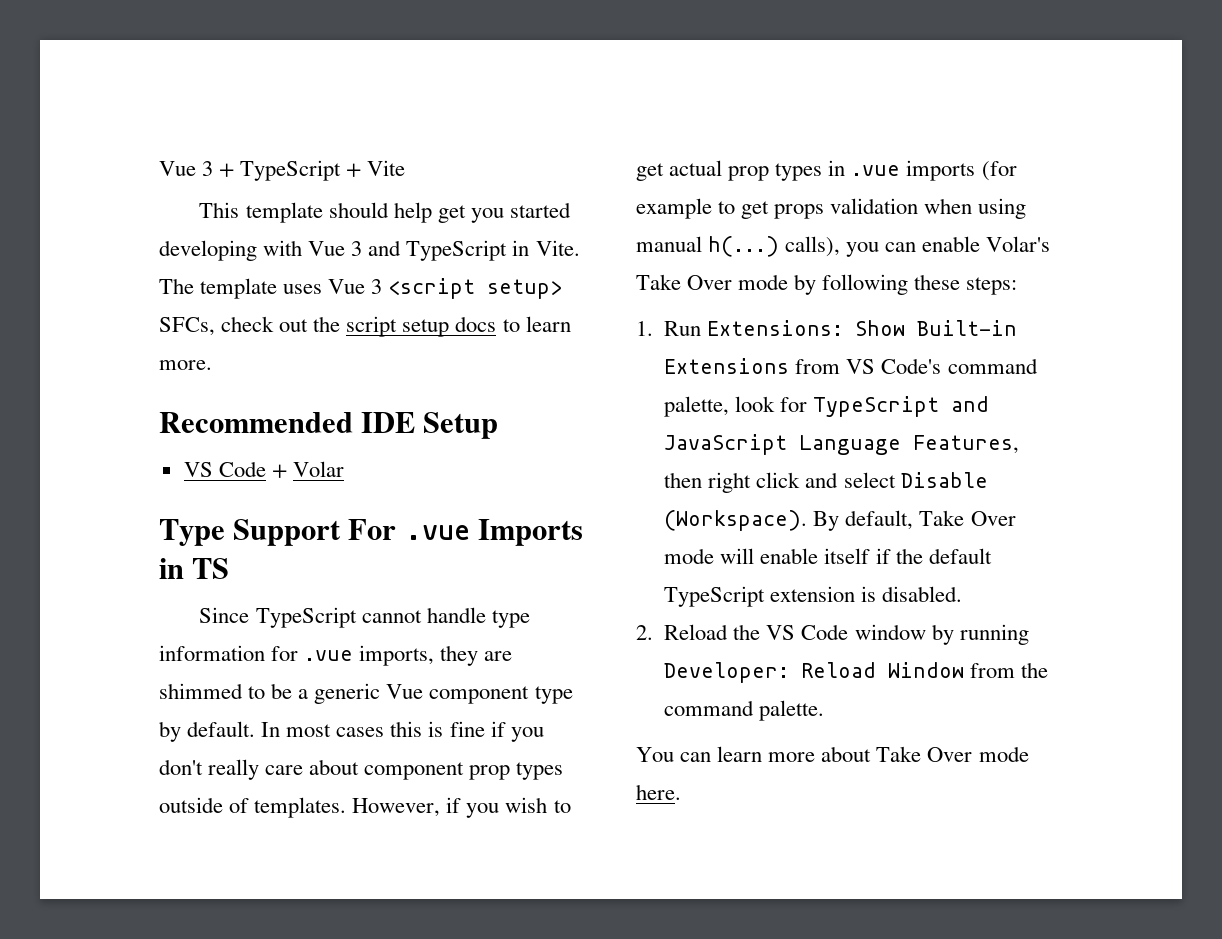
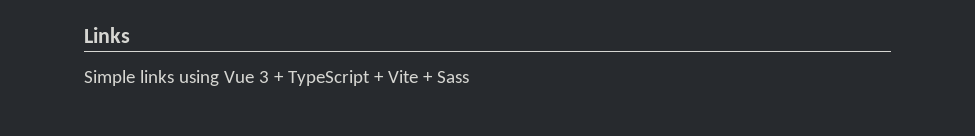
- Vue 3 + TypeScript + Vite
- This template should help get you started developing with Vue 3 and TypeScript in Vite. The template uses Vue 3 <script setup> SFCs, check out the script setup docs to learn more.
- Recommended IDE Setup
- VS Code + Volar
- Type Support For .vue Imports in TS
- Since TypeScript cannot handle type information for .vue imports, they are shimmed to be a generic Vue component type by default. In most cases this is fine if you don't really care about component prop types outside of templates. However, if you wish to get actual prop types in .vue imports (for example to get props validation when using manual h(...) calls), you can enable Volar's Take Over mode by following these steps:
- 1. Run Extensions: Show Built-in Extensions from VS Code's command palette, look for TypeScript and JavaScript Language Features, then right click and select Disable (Workspace). By default, Take Over mode will enable itself if the default TypeScript extension is disabled.
- 2. Reload the VS Code window by running Developer: Reload Window from the command palette.
- You can learn more about Take Over mode here.
+ Links
+ Simple links using Vue 3 + TypeScript + Vite + Sass

